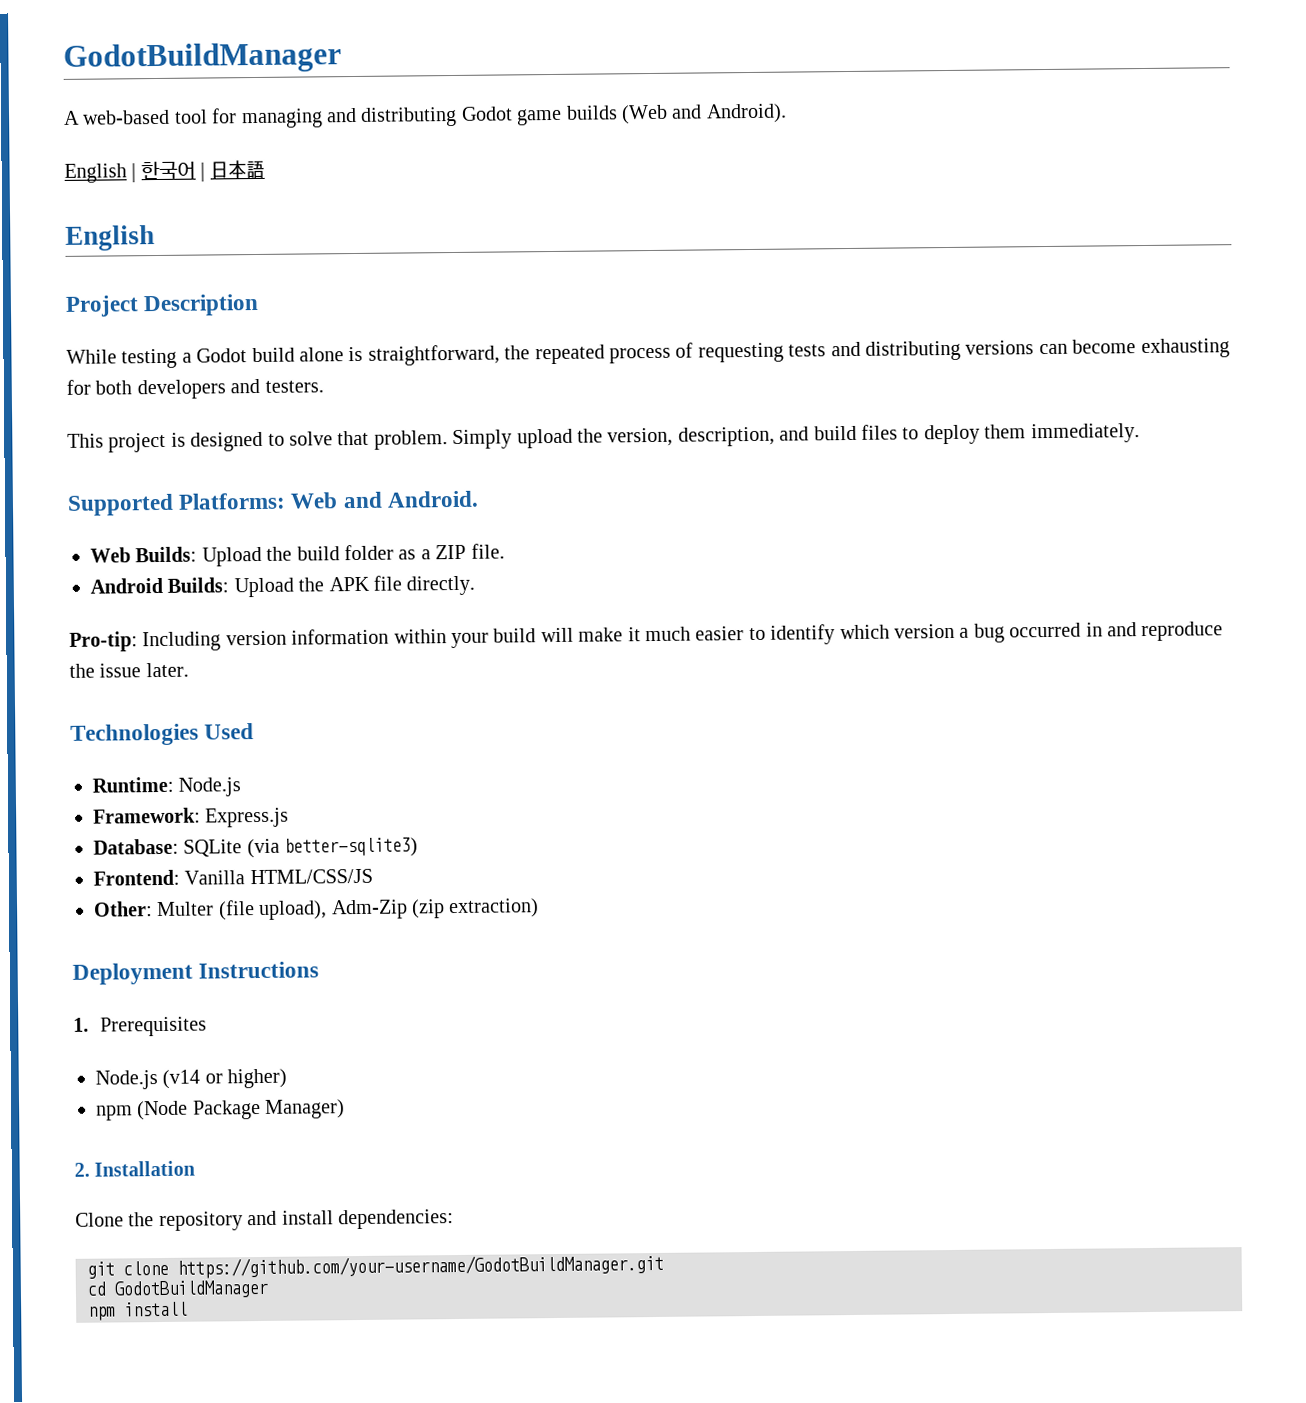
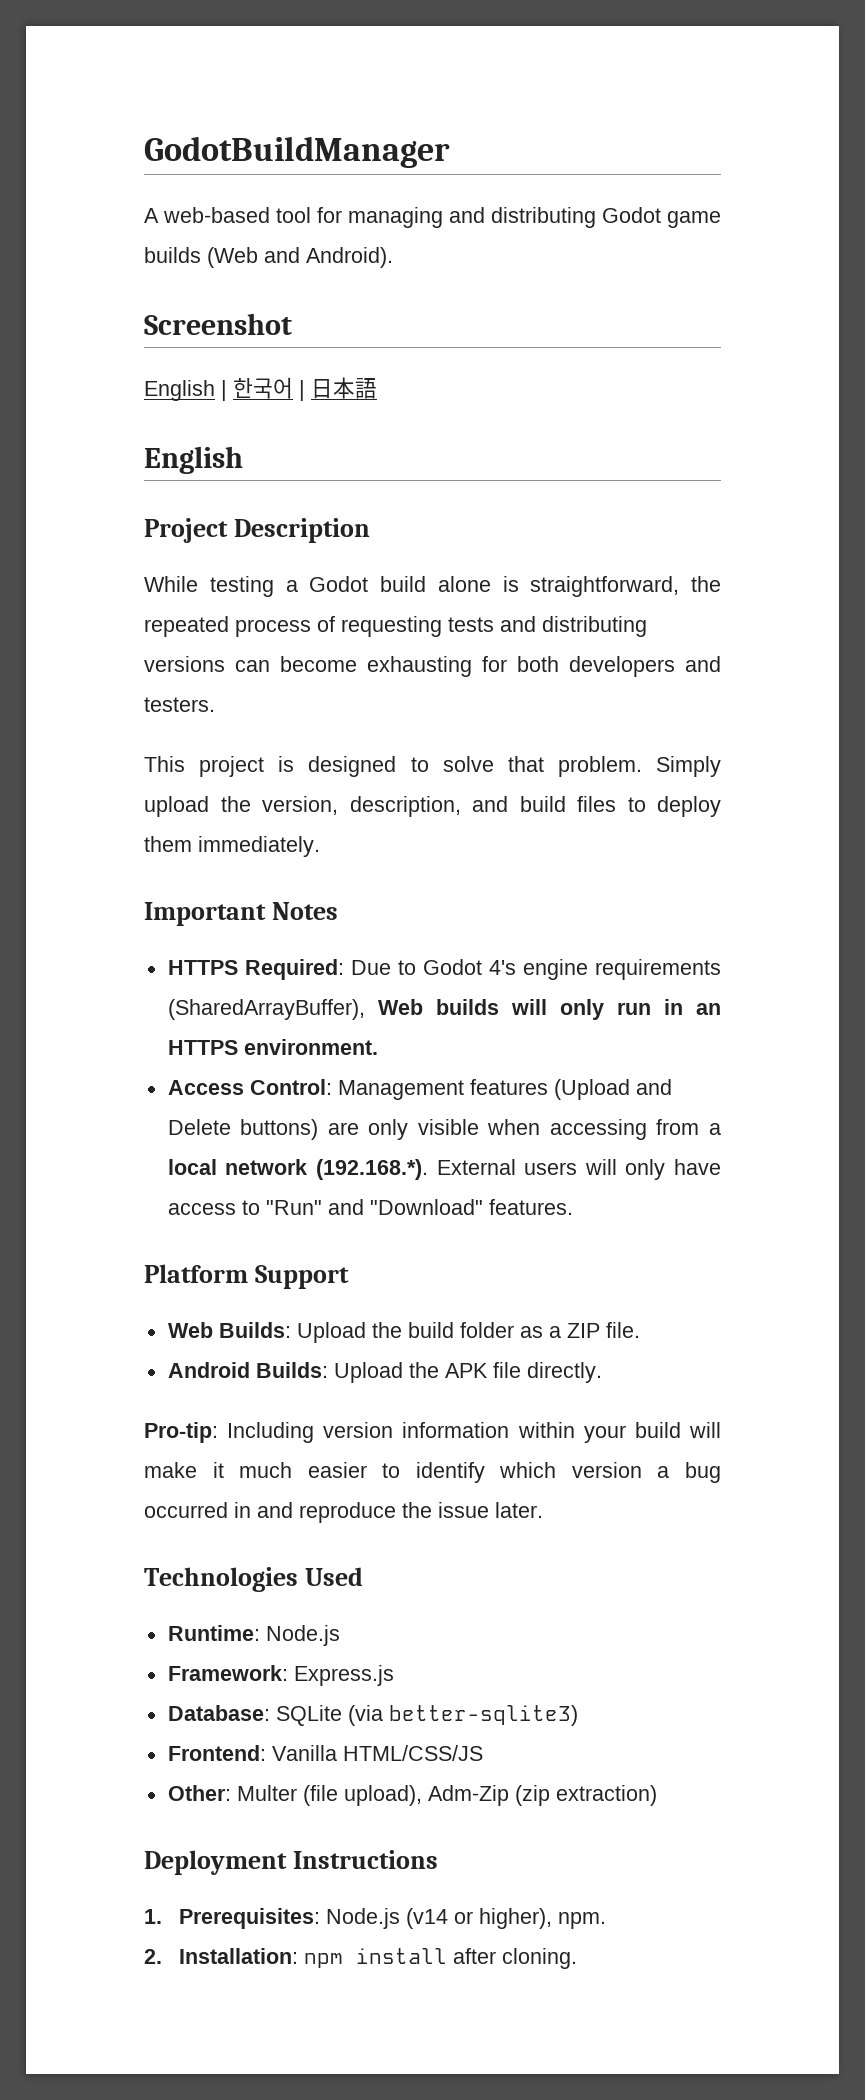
+ Screenshot
- Supported Platforms: Web and Android.
+ Important Notes
+ HTTPS Required: Due to Godot 4's engine requirements (SharedArrayBuffer), Web builds will only run in an HTTPS environment.
+ Access Control: Management features (Upload and Delete buttons) are only visible when accessing from a local network (192.168.*). External users will only have access to "Run" and "Download" features.
+ Platform Support
- 1. Prerequisites
- Node.js (v14 or higher)
- npm (Node Package Manager)
- 2. Installation
- Clone the repository and install dependencies:
- git clone https://github.com/your-username/GodotBuildManager.git
- cd GodotBuildManager
- npm install
+ 1. Prerequisites: Node.js (v14 or higher), npm.
+ 2. Installation: npm install after cloning.

